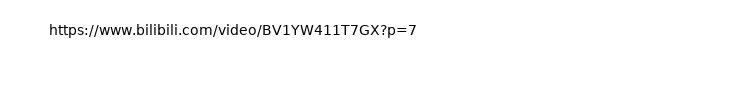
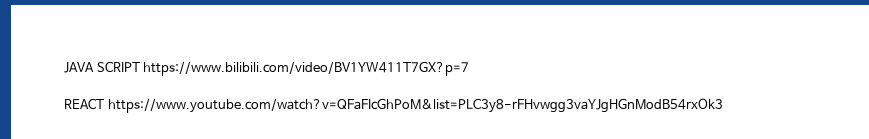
- https://www.bilibili.com/video/BV1YW411T7GX?p=7
+ JAVA SCRIPT https://www.bilibili.com/video/BV1YW411T7GX?p=7
+ REACT https://www.youtube.com/watch?v=QFaFIcGhPoM&list=PLC3y8-rFHvwgg3vaYJgHGnModB54rxOk3

